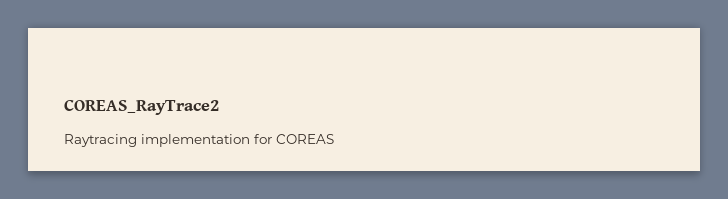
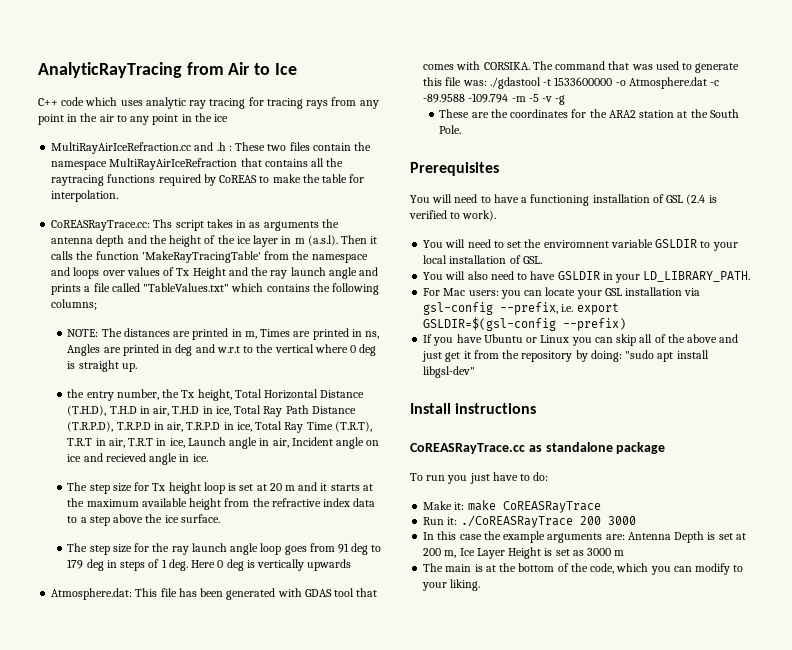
- COREAS_RayTrace2
- Raytracing implementation for COREAS
+ AnalyticRayTracing from Air to Ice
+ C++ code which uses analytic ray tracing for tracing rays from any point in the air to any point in the ice
+ MultiRayAirIceRefraction.cc and .h : These two files contain the namespace MultiRayAirIceRefraction that contains all the raytracing functions required by CoREAS to make the table for interpolation.
+ CoREASRayTrace.cc: Ths script takes in as arguments the antenna depth and the height of the ice layer in m (a.s.l). Then it calls the function 'MakeRayTracingTable' from the namespace and loops over values of Tx Height and the ray launch angle and prints a file called "TableValues.txt" which contains the following columns;
+ NOTE: The distances are printed in m, Times are printed in ns, Angles are printed in deg and w.r.t to the vertical where 0 deg is straight up.
+ the entry number, the Tx height, Total Horizontal Distance (T.H.D), T.H.D in air, T.H.D in ice, Total Ray Path Distance (T.R.P.D), T.R.P.D in air, T.R.P.D in ice, Total Ray Time (T.R.T), T.R.T in air, T.R.T in ice, Launch angle in air, Incident angle on ice and recieved angle in ice.
+ The step size for Tx height loop is set at 20 m and it starts at the maximum available height from the refractive index data to a step above the ice surface.
+ The step size for the ray launch angle loop goes from 91 deg to 179 deg in steps of 1 deg. Here 0 deg is vertically upwards
+ Atmosphere.dat: This file has been generated with GDAS tool that comes with CORSIKA. The command that was used to generate this file was: ./gdastool -t 1533600000 -o Atmosphere.dat -c -89.9588 -109.794 -m -5 -v -g
+ These are the coordinates for the ARA2 station at the South Pole.
+ Prerequisites
+ You will need to have a functioning installation of GSL (2.4 is verified to work).
+ You will need to set the enviromnent variable GSLDIR to your local installation of GSL.
+ You will also need to have GSLDIR in your LD_LIBRARY_PATH.
+ For Mac users: you can locate your GSL installation via gsl-config --prefix, i.e. export GSLDIR=$(gsl-config --prefix)
+ If you have Ubuntu or Linux you can skip all of the above and just get it from the repository by doing: "sudo apt install libgsl-dev"
+ Install instructions
+ CoREASRayTrace.cc as standalone package
+ To run you just have to do:
+ Make it: make CoREASRayTrace
+ Run it: ./CoREASRayTrace 200 3000
+ In this case the example arguments are: Antenna Depth is set at 200 m, Ice Layer Height is set as 3000 m
+ The main is at the bottom of the code, which you can modify to your liking.

